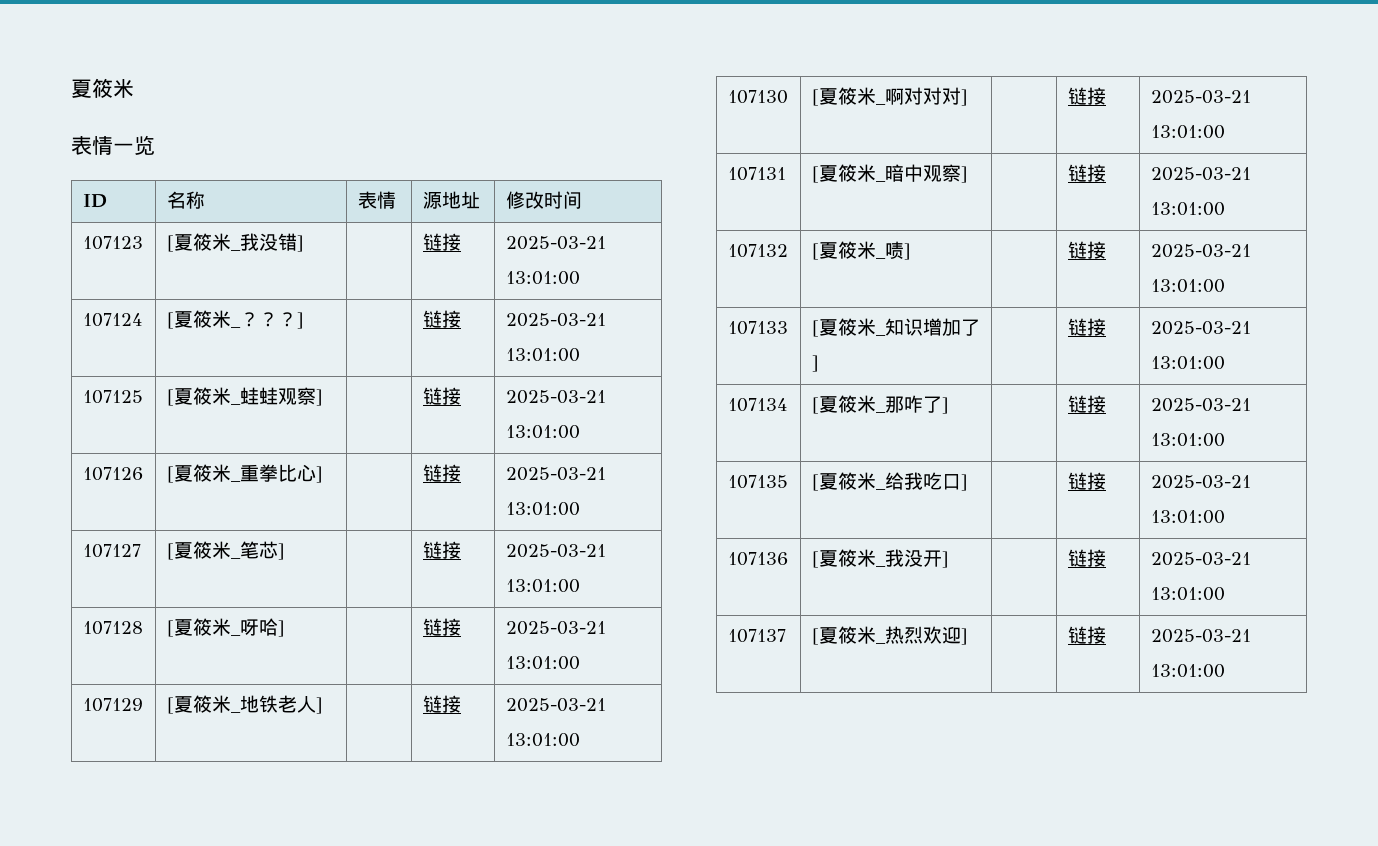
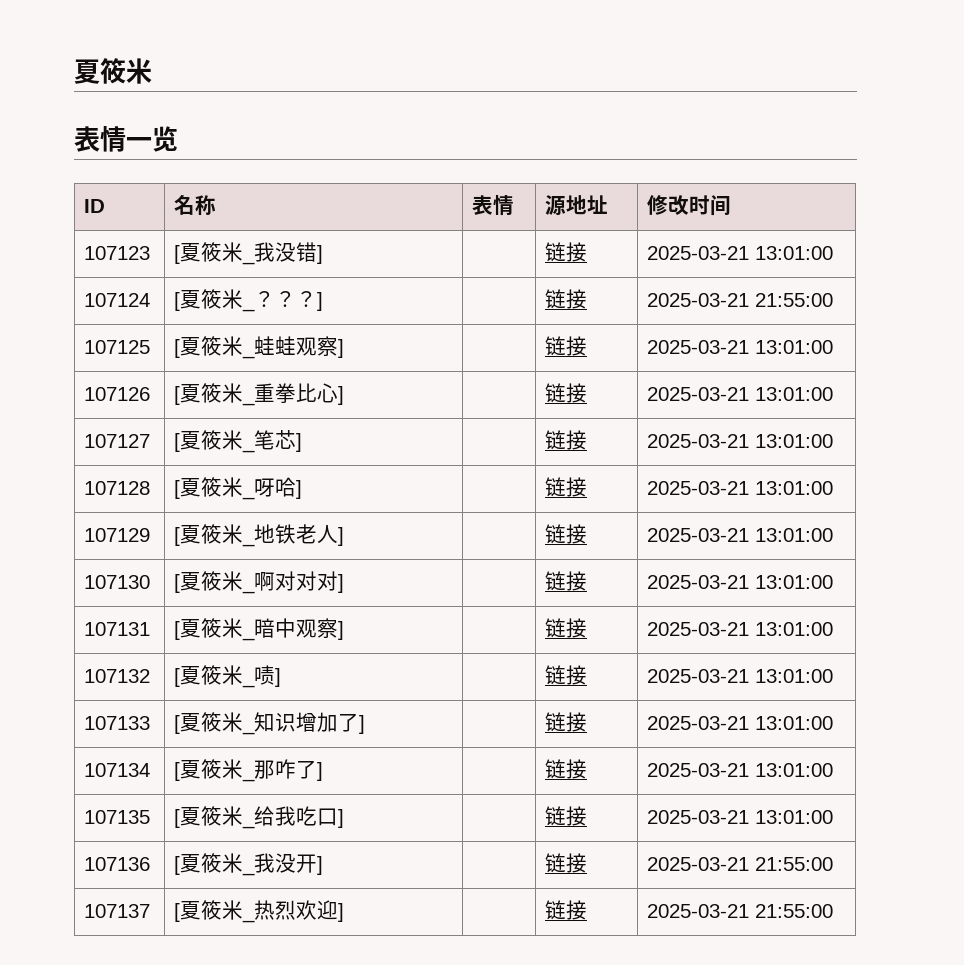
- 107124 | [夏筱米_？？？] | | 链接 | 2025-03-21 13:01:00
+ 107124 | [夏筱米_？？？] | | 链接 | 2025-03-21 21:55:00
- 107136 | [夏筱米_我没开] | | 链接 | 2025-03-21 13:01:00
+ 107136 | [夏筱米_我没开] | | 链接 | 2025-03-21 21:55:00
- 107137 | [夏筱米_热烈欢迎] | | 链接 | 2025-03-21 13:01:00
+ 107137 | [夏筱米_热烈欢迎] | | 链接 | 2025-03-21 21:55:00

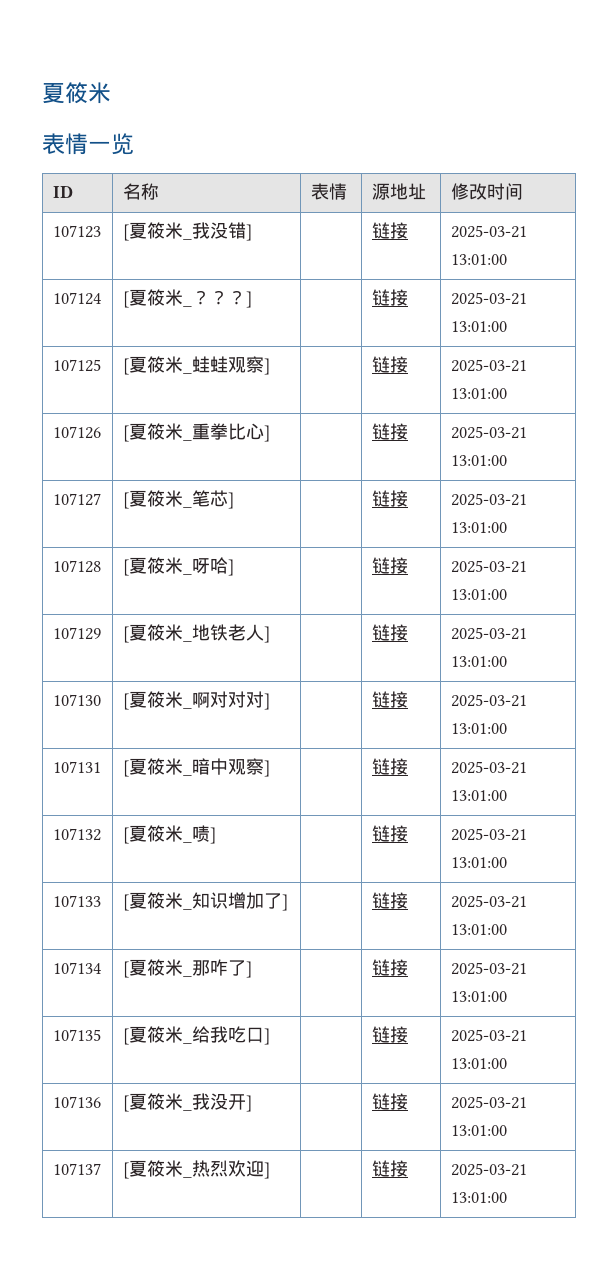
- 107124 | [夏筱米_？？？] | | 链接 | 2025-03-21 21:55:00
+ 107124 | [夏筱米_？？？] | | 链接 | 2025-03-21 13:01:00
- 107136 | [夏筱米_我没开] | | 链接 | 2025-03-21 21:55:00
+ 107136 | [夏筱米_我没开] | | 链接 | 2025-03-21 13:01:00
- 107137 | [夏筱米_热烈欢迎] | | 链接 | 2025-03-21 21:55:00
+ 107137 | [夏筱米_热烈欢迎] | | 链接 | 2025-03-21 13:01:00

